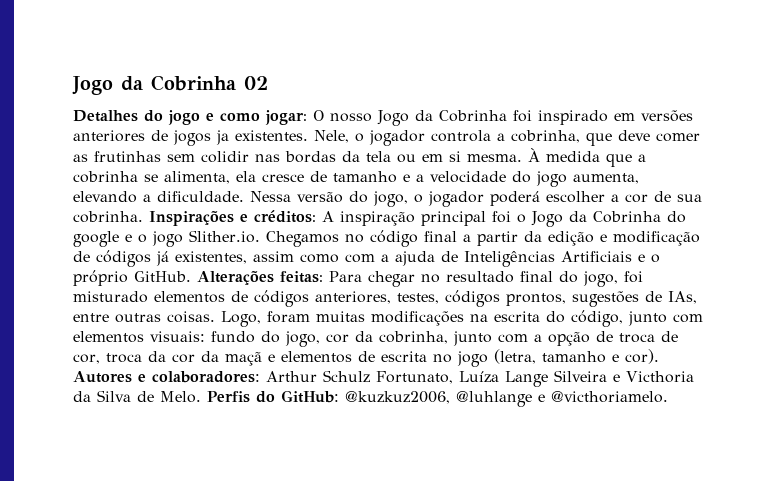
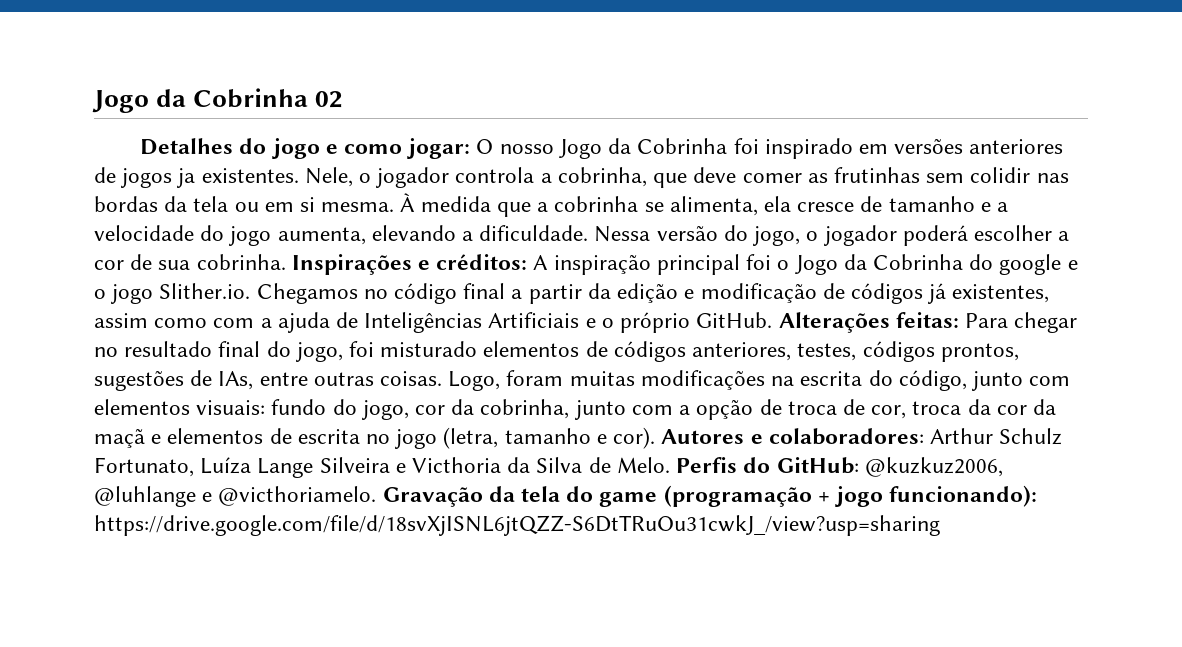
+ Gravação da tela do game (programação + jogo funcionando): https://drive.google.com/file/d/18svXjISNL6jtQZZ-S6DtTRuOu31cwkJ_/view?usp=sharing

